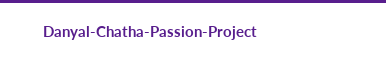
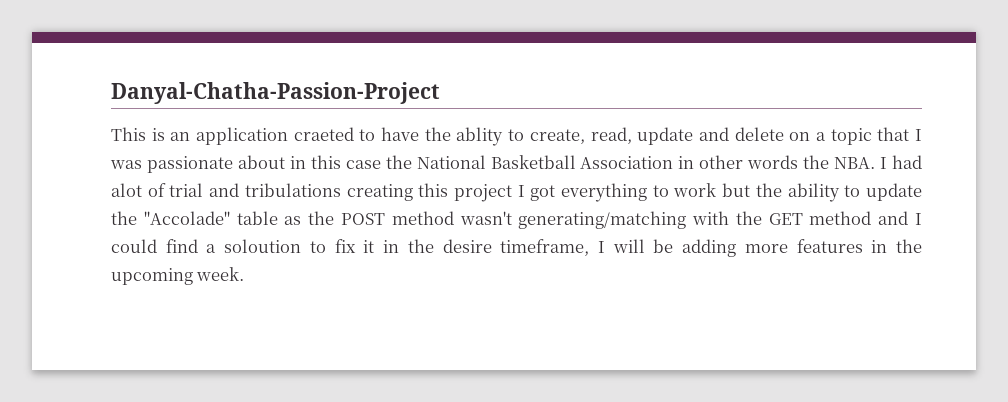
+ This is an application craeted to have the ablity to create, read, update and delete on a topic that I was passionate about in this case the National Basketball Association in other words the NBA. I had alot of trial and tribulations creating this project I got everything to work but the ability to update the "Accolade" table as the POST method wasn't generating/matching with the GET method and I could find a soloution to fix it in the desire timeframe, I will be adding more features in the upcoming week.

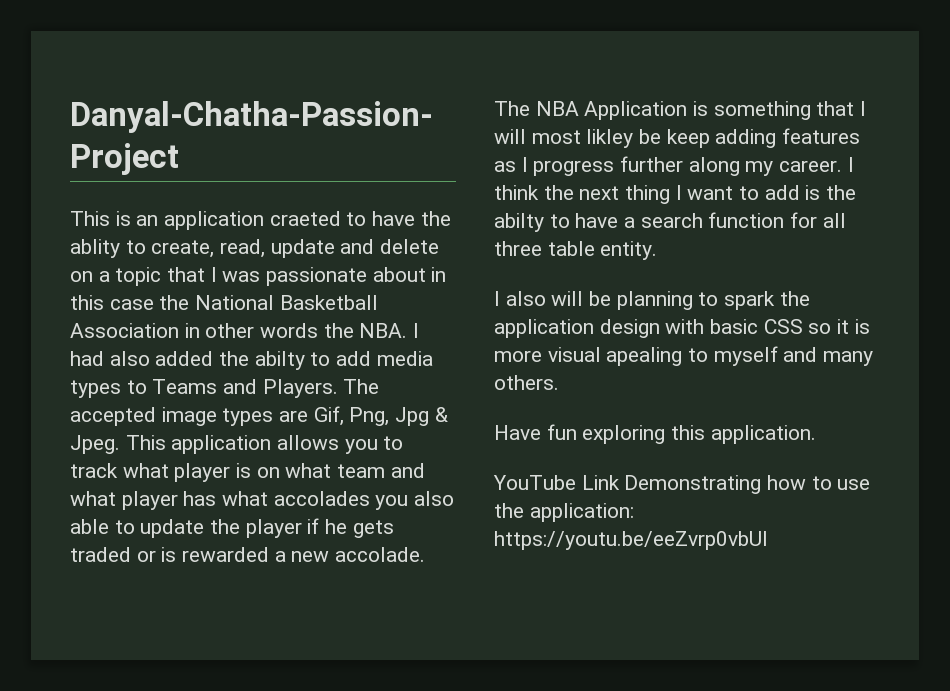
- This is an application craeted to have the ablity to create, read, update and delete on a topic that I was passionate about in this case the National Basketball Association in other words the NBA. I had alot of trial and tribulations creating this project I got everything to work but the ability to update the "Accolade" table as the POST method wasn't generating/matching with the GET method and I could find a soloution to fix it in the desire timeframe, I will be adding more features in the upcoming week.
+ This is an application craeted to have the ablity to create, read, update and delete on a topic that I was passionate about in this case the National Basketball Association in other words the NBA. I had also added the abilty to add media types to Teams and Players. The accepted image types are Gif, Png, Jpg & Jpeg. This application allows you to track what player is on what team and what player has what accolades you also able to update the player if he gets traded or is rewarded a new accolade. The NBA Application is something that I will most likley be keep adding features as I progress further along my career. I think the next thing I want to add is the abilty to have a search function for all three table entity.
+ I also will be planning to spark the application design with basic CSS so it is more visual apealing to myself and many others.
+ Have fun exploring this application.
+ YouTube Link Demonstrating how to use the application: https://youtu.be/eeZvrp0vbUI

